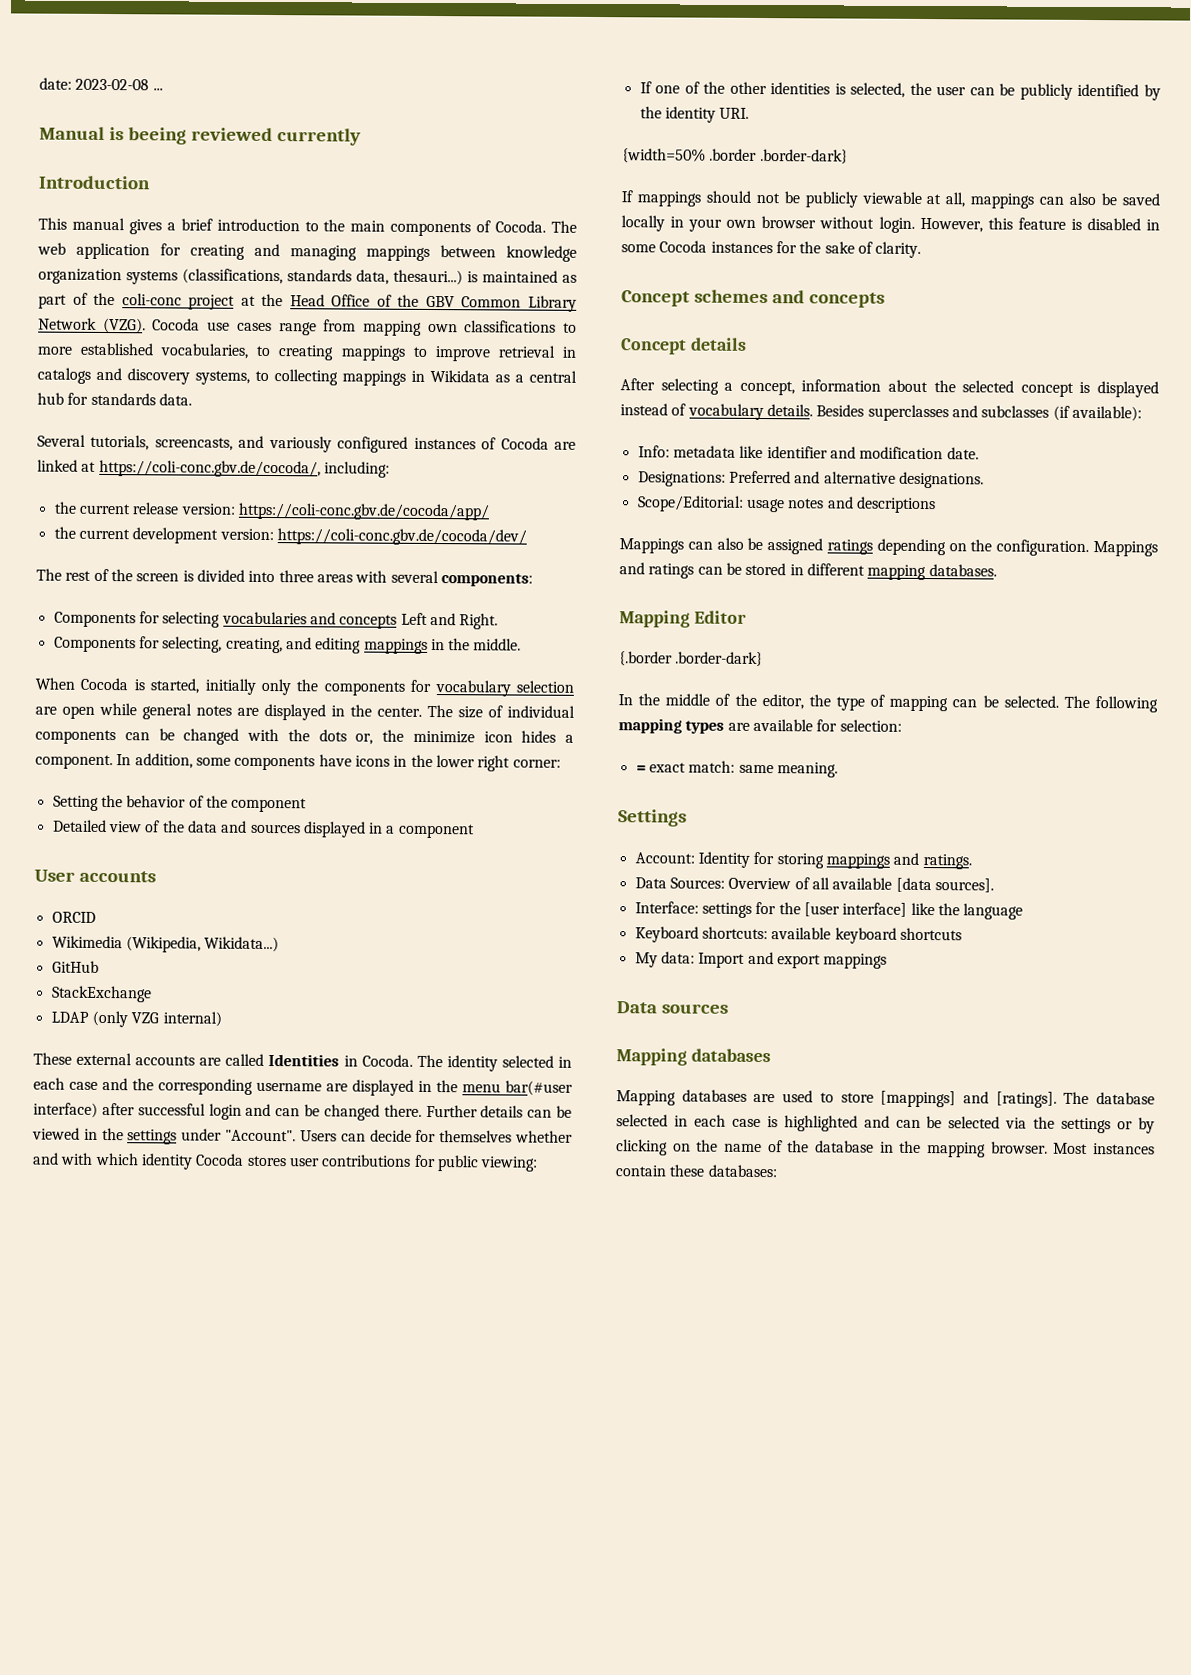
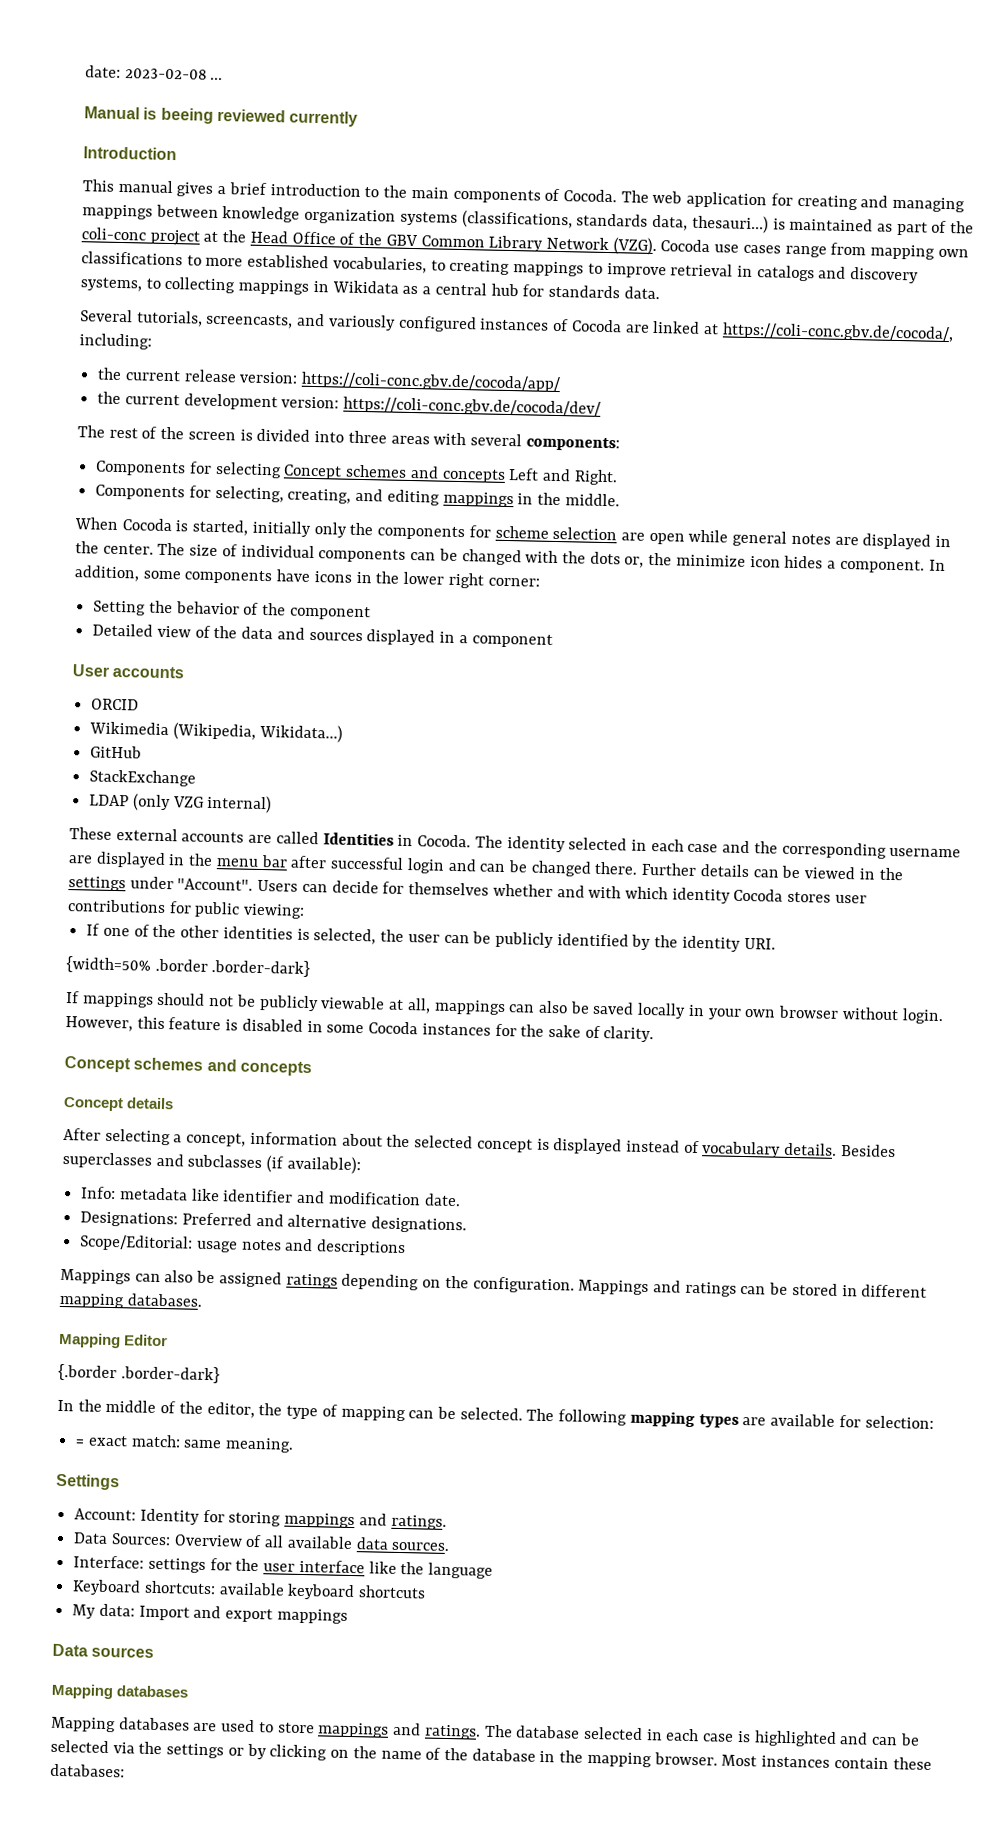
- Components for selecting vocabularies and concepts Left and Right.
+ Components for selecting Concept schemes and concepts Left and Right.
- When Cocoda is started, initially only the components for vocabulary selection are open while general notes are displayed in the center.
+ When Cocoda is started, initially only the components for scheme selection are open while general notes are displayed in the center.
- The identity selected in each case and the corresponding username are displayed in the menu bar(#user interface) after successful login and can be changed there.
+ The identity selected in each case and the corresponding username are displayed in the menu bar after successful login and can be changed there.
- Data Sources: Overview of all available [data sources].
+ Data Sources: Overview of all available data sources.
- Interface: settings for the [user interface] like the language
+ Interface: settings for the user interface like the language
- Mapping databases are used to store [mappings] and [ratings].
+ Mapping databases are used to store mappings and ratings.

